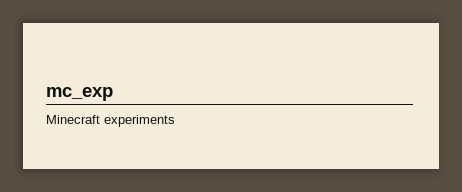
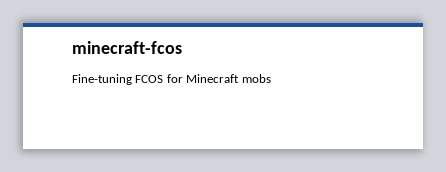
- mc_exp
- Minecraft experiments
+ minecraft-fcos
+ Fine-tuning FCOS for Minecraft mobs

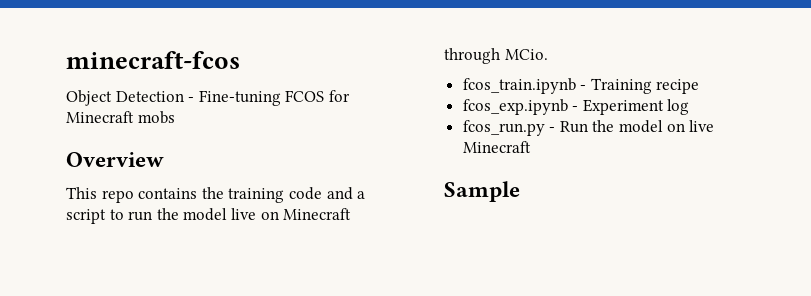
- Fine-tuning FCOS for Minecraft mobs
+ Object Detection - Fine-tuning FCOS for Minecraft mobs
+ Overview
+ This repo contains the training code and a script to run the model live on Minecraft through MCio.
+ fcos_train.ipynb - Training recipe
+ fcos_exp.ipynb - Experiment log
+ fcos_run.py - Run the model on live Minecraft
+ Sample

